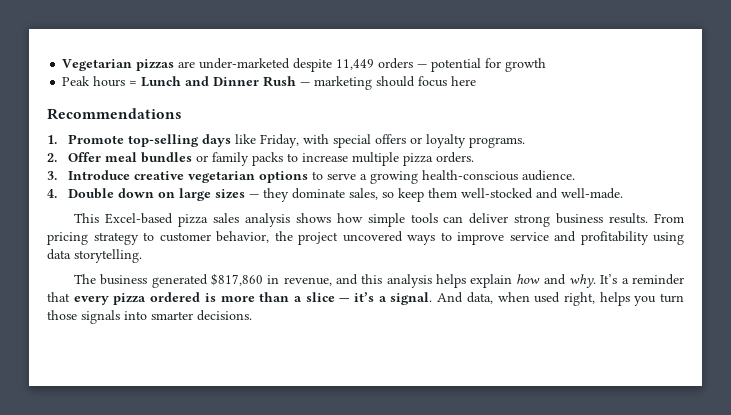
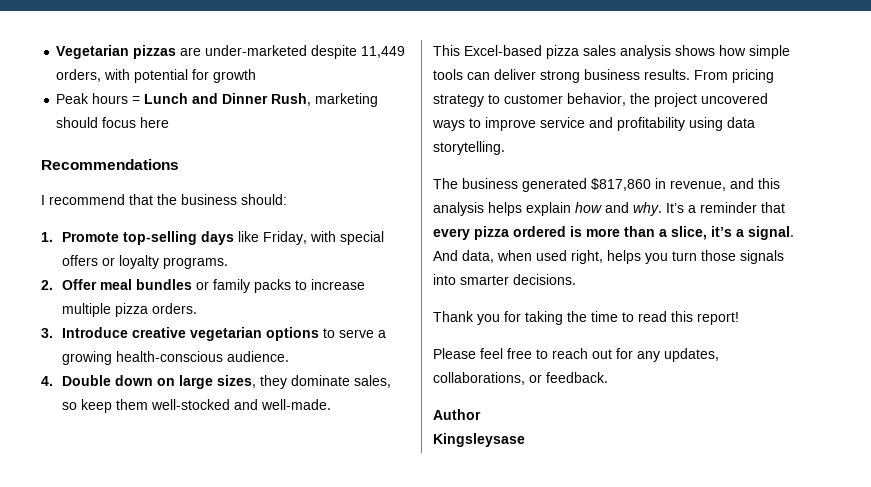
- Vegetarian pizzas are under-marketed despite 11,449 orders — potential for growth
+ Vegetarian pizzas are under-marketed despite 11,449 orders, with potential for growth
- Peak hours = Lunch and Dinner Rush — marketing should focus here
+ Peak hours = Lunch and Dinner Rush, marketing should focus here
+ I recommend that the business should:
- 4. Double down on large sizes — they dominate sales, so keep them well-stocked and well-made.
+ 4. Double down on large sizes, they dominate sales, so keep them well-stocked and well-made.
- It’s a reminder that every pizza ordered is more than a slice — it’s a signal.
+ It’s a reminder that every pizza ordered is more than a slice, it’s a signal.
+ Thank you for taking the time to read this report!
+ Please feel free to reach out for any updates, collaborations, or feedback.
+ Author
+ Kingsleysase

